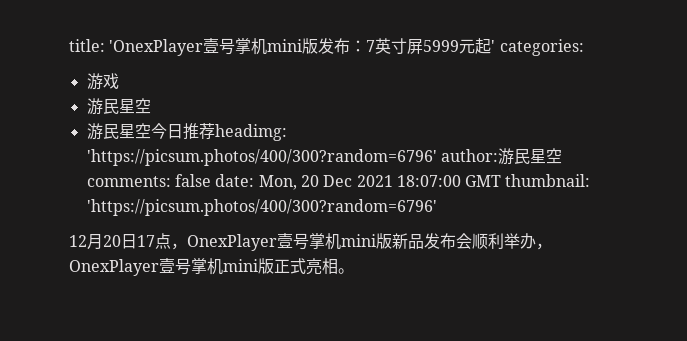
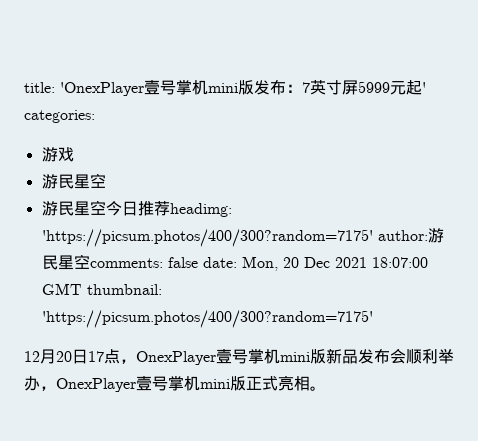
- 游民星空今日推荐headimg: 'https://picsum.photos/400/300?random=6796' author:游民星空comments: false date: Mon, 20 Dec 2021 18:07:00 GMT thumbnail: 'https://picsum.photos/400/300?random=6796'
+ 游民星空今日推荐headimg: 'https://picsum.photos/400/300?random=7175' author:游民星空comments: false date: Mon, 20 Dec 2021 18:07:00 GMT thumbnail: 'https://picsum.photos/400/300?random=7175'

